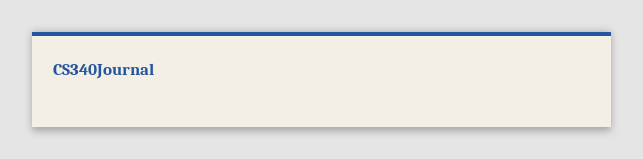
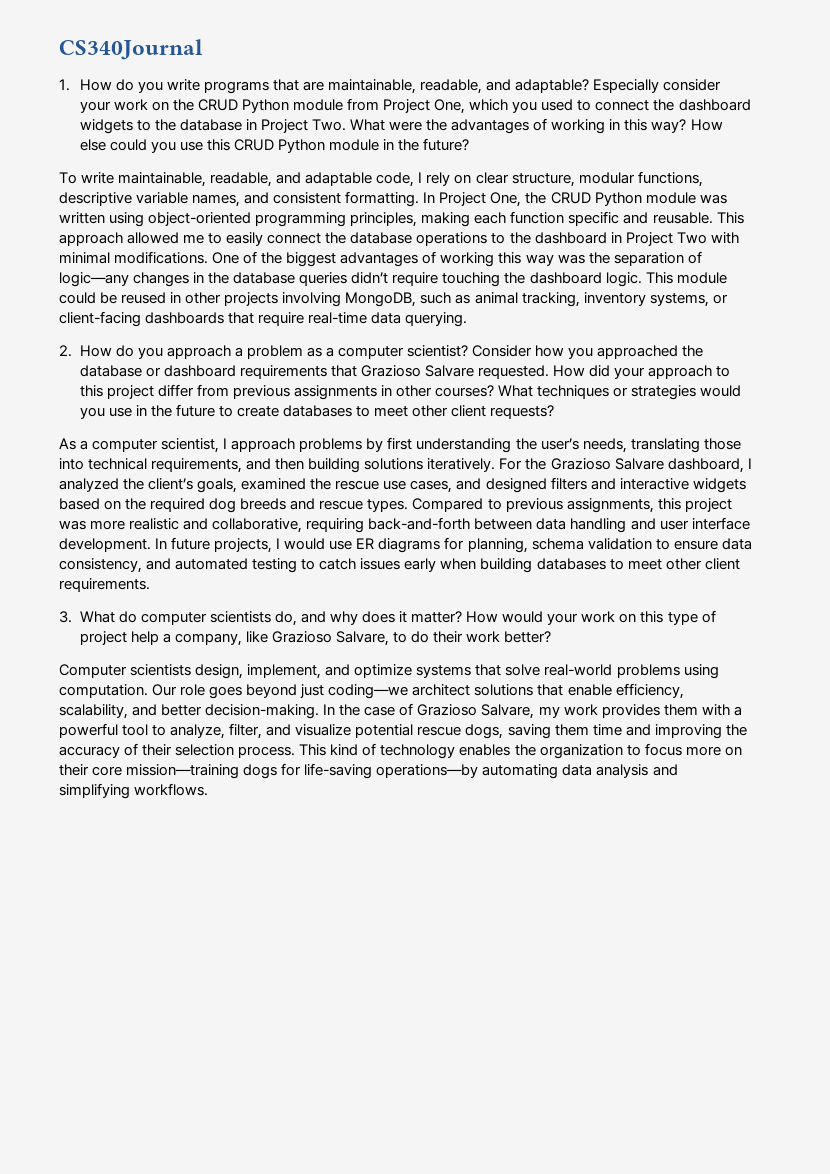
+ 1. How do you write programs that are maintainable, readable, and adaptable? Especially consider your work on the CRUD Python module from Project One, which you used to connect the dashboard widgets to the database in Project Two. What were the advantages of working in this way? How else could you use this CRUD Python module in the future?
+ To write maintainable, readable, and adaptable code, I rely on clear structure, modular functions, descriptive variable names, and consistent formatting. In Project One, the CRUD Python module was written using object-oriented programming principles, making each function specific and reusable. This approach allowed me to easily connect the database operations to the dashboard in Project Two with minimal modifications. One of the biggest advantages of working this way was the separation of logic—any changes in the database queries didn’t require touching the dashboard logic. This module could be reused in other projects involving MongoDB, such as animal tracking, inventory systems, or client-facing dashboards that require real-time data querying.
+ 2. How do you approach a problem as a computer scientist? Consider how you approached the database or dashboard requirements that Grazioso Salvare requested. How did your approach to this project differ from previous assignments in other courses? What techniques or strategies would you use in the future to create databases to meet other client requests?
+ As a computer scientist, I approach problems by first understanding the user’s needs, translating those into technical requirements, and then building solutions iteratively. For the Grazioso Salvare dashboard, I analyzed the client’s goals, examined the rescue use cases, and designed filters and interactive widgets based on the required dog breeds and rescue types. Compared to previous assignments, this project was more realistic and collaborative, requiring back-and-forth between data handling and user interface development. In future projects, I would use ER diagrams for planning, schema validation to ensure data consistency, and automated testing to catch issues early when building databases to meet other client requirements.
+ 3. What do computer scientists do, and why does it matter? How would your work on this type of project help a company, like Grazioso Salvare, to do their work better?
+ Computer scientists design, implement, and optimize systems that solve real-world problems using computation. Our role goes beyond just coding—we architect solutions that enable efficiency, scalability, and better decision-making. In the case of Grazioso Salvare, my work provides them with a powerful tool to analyze, filter, and visualize potential rescue dogs, saving them time and improving the accuracy of their selection process. This kind of technology enables the organization to focus more on their core mission—training dogs for life-saving operations—by automating data analysis and simplifying workflows.

